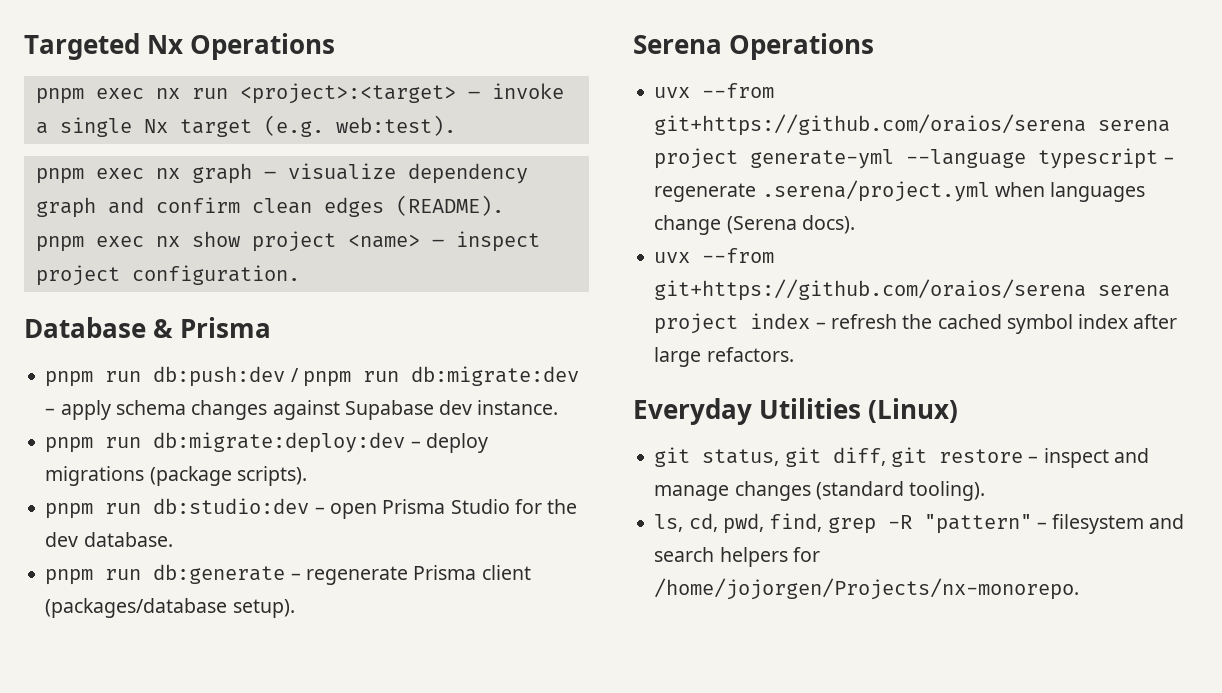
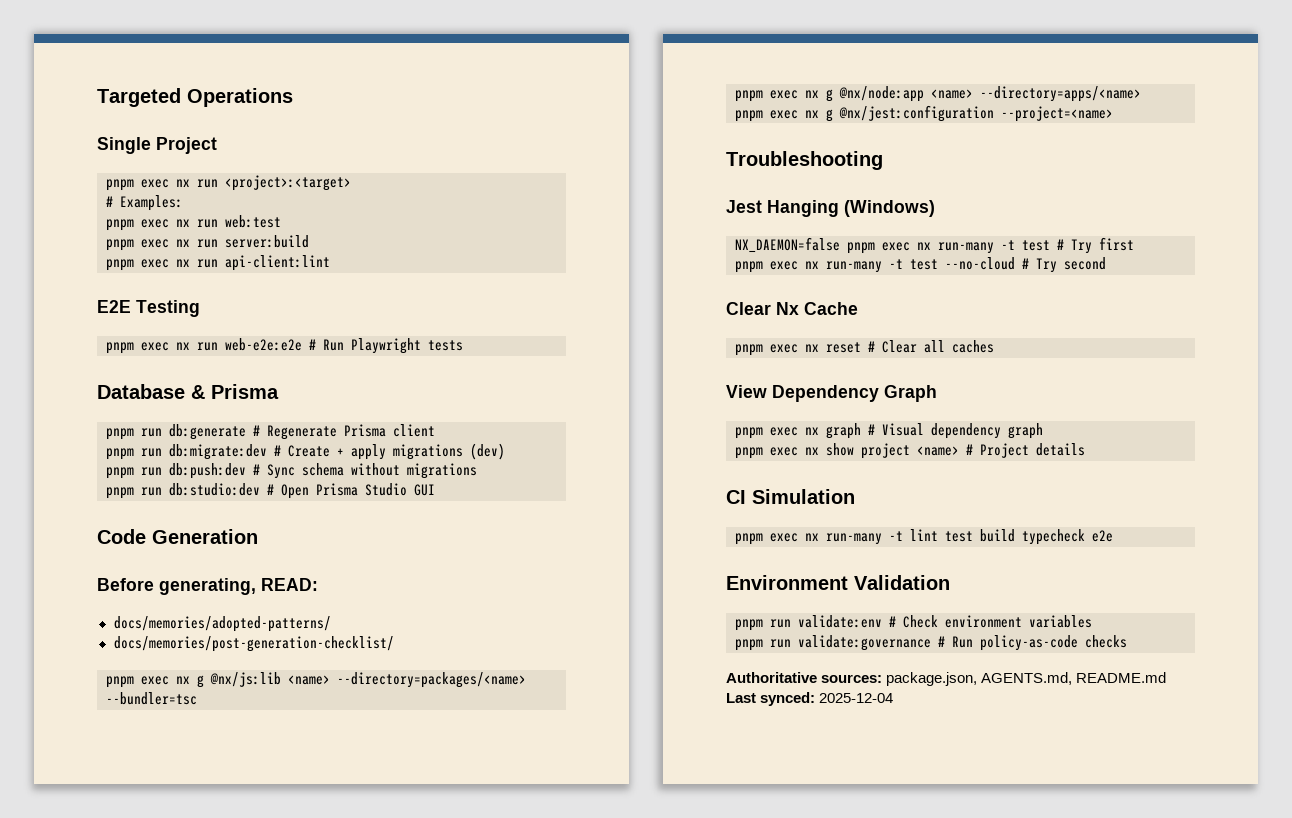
- Targeted Nx Operations
+ Targeted Operations
+ Single Project
- pnpm exec nx run <project>:<target> – invoke a single Nx target (e.g. web:test).
+ pnpm exec nx run <project>:<target>
+ # Examples:
+ pnpm exec nx run web:test
+ pnpm exec nx run server:build
+ pnpm exec nx run api-client:lint
+ E2E Testing
+ pnpm exec nx run web-e2e:e2e # Run Playwright tests
+ Database & Prisma
+ pnpm run db:generate # Regenerate Prisma client
+ pnpm run db:migrate:dev # Create + apply migrations (dev)
+ pnpm run db:push:dev # Sync schema without migrations
+ pnpm run db:studio:dev # Open Prisma Studio GUI
+ Code Generation
+ Before generating, READ:
+ docs/memories/adopted-patterns/
+ docs/memories/post-generation-checklist/
+ pnpm exec nx g @nx/js:lib <name> --directory=packages/<name> --bundler=tsc
+ pnpm exec nx g @nx/node:app <name> --directory=apps/<name>
+ pnpm exec nx g @nx/jest:configuration --project=<name>
+ Troubleshooting
+ Jest Hanging (Windows)
+ NX_DAEMON=false pnpm exec nx run-many -t test # Try first
+ pnpm exec nx run-many -t test --no-cloud # Try second
+ Clear Nx Cache
+ pnpm exec nx reset # Clear all caches
+ View Dependency Graph
- pnpm exec nx graph – visualize dependency graph and confirm clean edges (README).
+ pnpm exec nx graph # Visual dependency graph
- pnpm exec nx show project <name> – inspect project configuration.
- Database & Prisma
- pnpm run db:push:dev / pnpm run db:migrate:dev – apply schema changes against Supabase dev instance.
- pnpm run db:migrate:deploy:dev – deploy migrations (package scripts).
- pnpm run db:studio:dev – open Prisma Studio for the dev database.
- pnpm run db:generate – regenerate Prisma client (packages/database setup).
- Serena Operations
- uvx --from git+https://github.com/oraios/serena serena project generate-yml --language typescript – regenerate .serena/project.yml when languages change (Serena docs).
- uvx --from git+https://github.com/oraios/serena serena project index – refresh the cached symbol index after large refactors.
- Everyday Utilities (Linux)
- git status, git diff, git restore – inspect and manage changes (standard tooling).
- ls, cd, pwd, find, grep -R "pattern" – filesystem and search helpers for /home/jojorgen/Projects/nx-monorepo.
+ pnpm exec nx show project <name> # Project details
+ CI Simulation
+ pnpm exec nx run-many -t lint test build typecheck e2e
+ Environment Validation
+ pnpm run validate:env # Check environment variables
+ pnpm run validate:governance # Run policy-as-code checks
+ Authoritative sources: package.json, AGENTS.md, README.md Last synced: 2025-12-04

